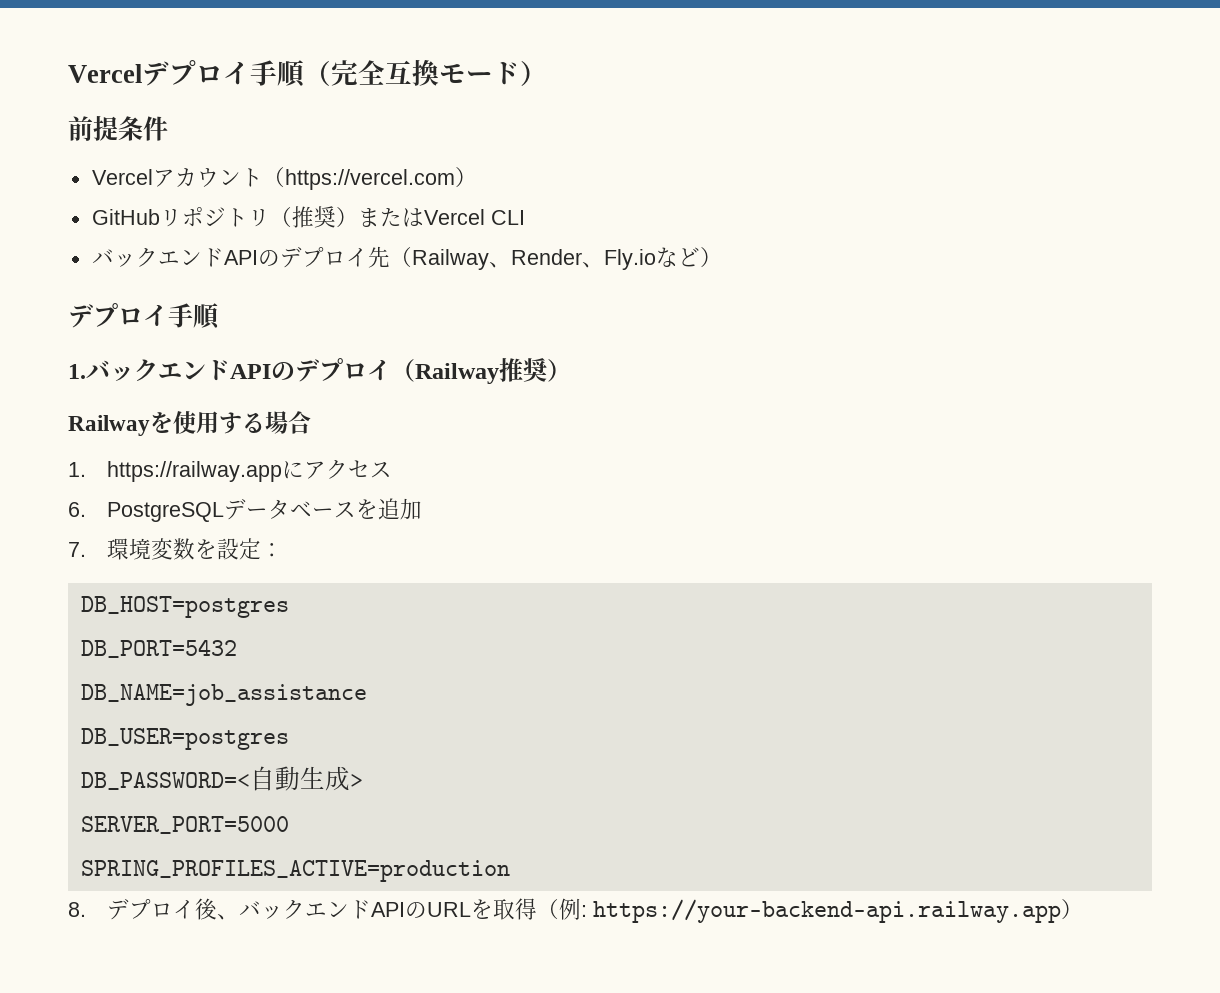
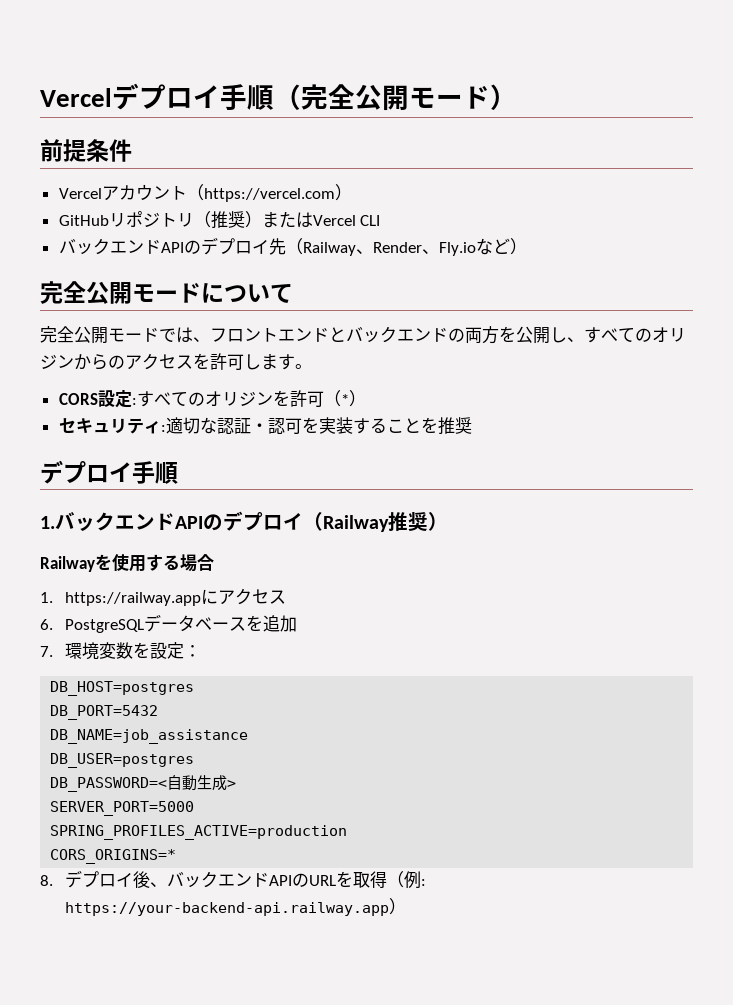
- Vercelデプロイ手順（完全互換モード）
+ Vercelデプロイ手順（完全公開モード）
+ 完全公開モードについて
+ 完全公開モードでは、フロントエンドとバックエンドの両方を公開し、すべてのオリジンからのアクセスを許可します。
+ CORS設定:すべてのオリジンを許可（*）
+ セキュリティ:適切な認証・認可を実装することを推奨
+ CORS_ORIGINS=*

